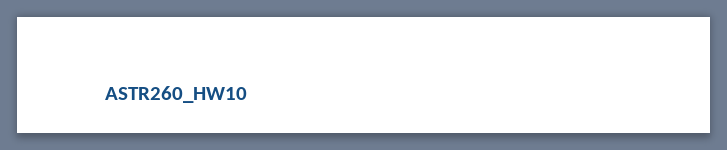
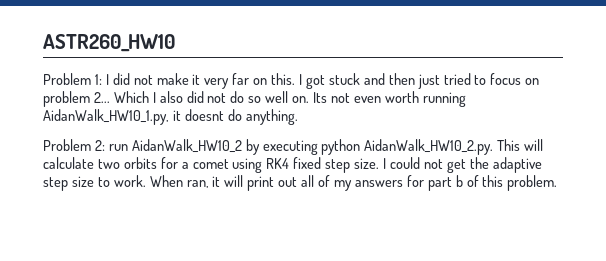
+ Problem 1: I did not make it very far on this. I got stuck and then just tried to focus on problem 2... Which I also did not do so well on. Its not even worth running AidanWalk_HW10_1.py, it doesnt do anything.
+ Problem 2: run AidanWalk_HW10_2 by executing python AidanWalk_HW10_2.py. This will calculate two orbits for a comet using RK4 fixed step size. I could not get the adaptive step size to work. When ran, it will print out all of my answers for part b of this problem.

